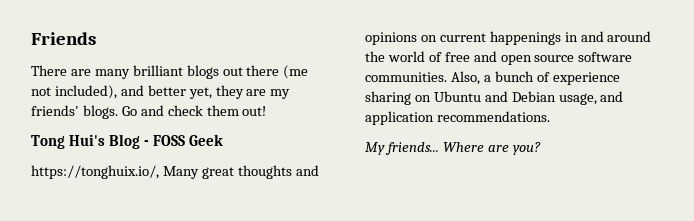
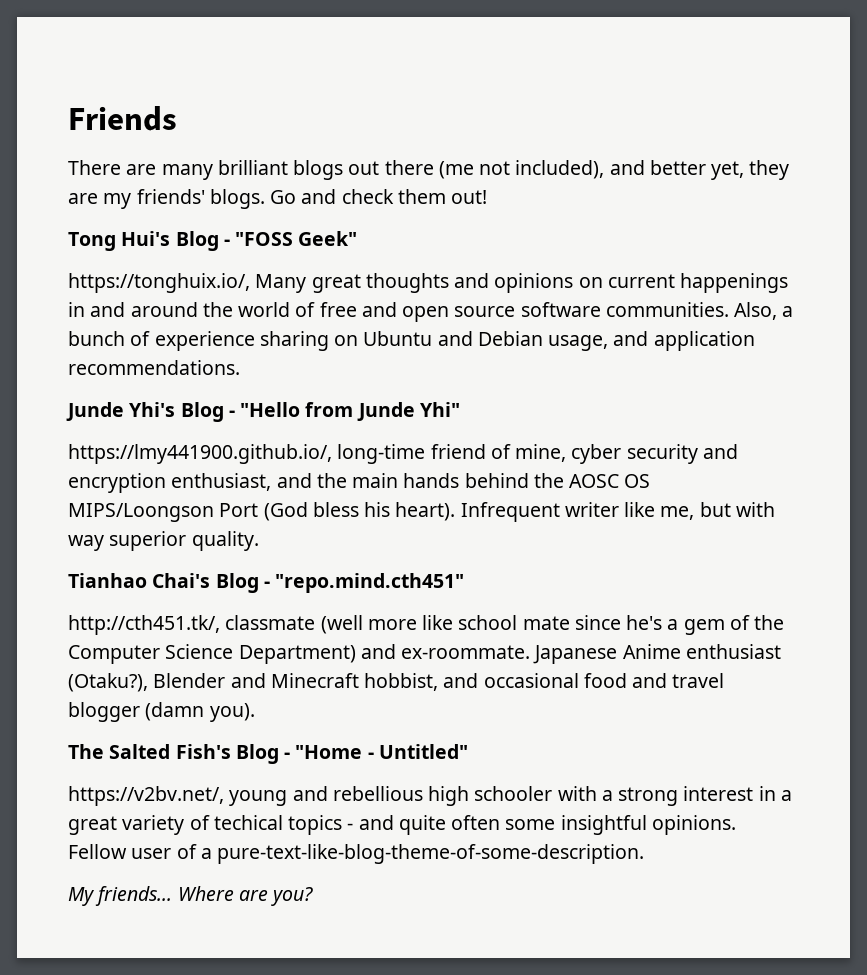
- Tong Hui's Blog - FOSS Geek
+ Tong Hui's Blog - "FOSS Geek"
+ Junde Yhi's Blog - "Hello from Junde Yhi"
+ https://lmy441900.github.io/, long-time friend of mine, cyber security and encryption enthusiast, and the main hands behind the AOSC OS MIPS/Loongson Port (God bless his heart). Infrequent writer like me, but with way superior quality.
+ Tianhao Chai's Blog - "repo.mind.cth451"
+ http://cth451.tk/, classmate (well more like school mate since he's a gem of the Computer Science Department) and ex-roommate. Japanese Anime enthusiast (Otaku?), Blender and Minecraft hobbist, and occasional food and travel blogger (damn you).
+ The Salted Fish's Blog - "Home - Untitled"
+ https://v2bv.net/, young and rebellious high schooler with a strong interest in a great variety of techical topics - and quite often some insightful opinions. Fellow user of a pure-text-like-blog-theme-of-some-description.

